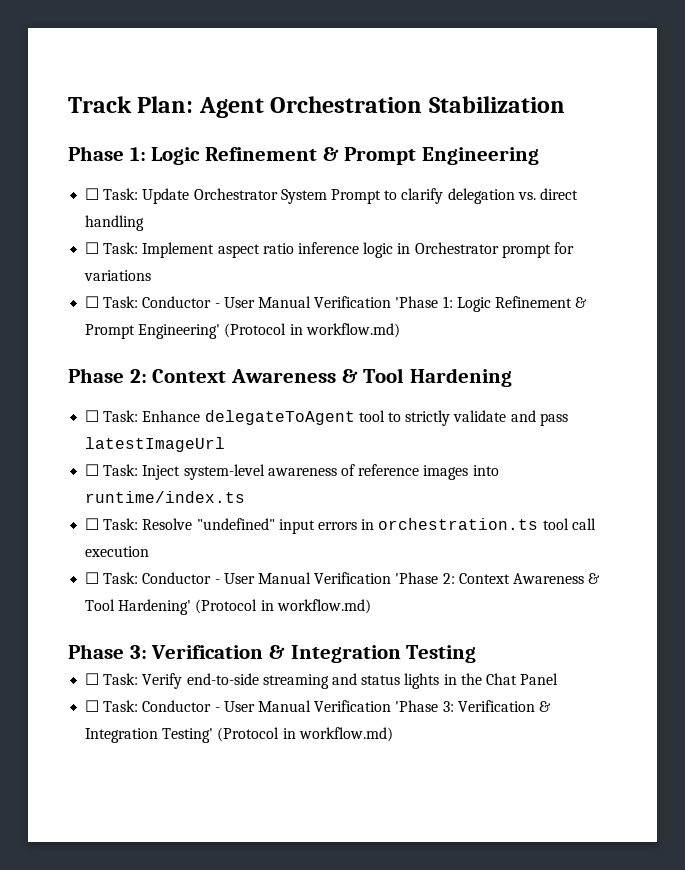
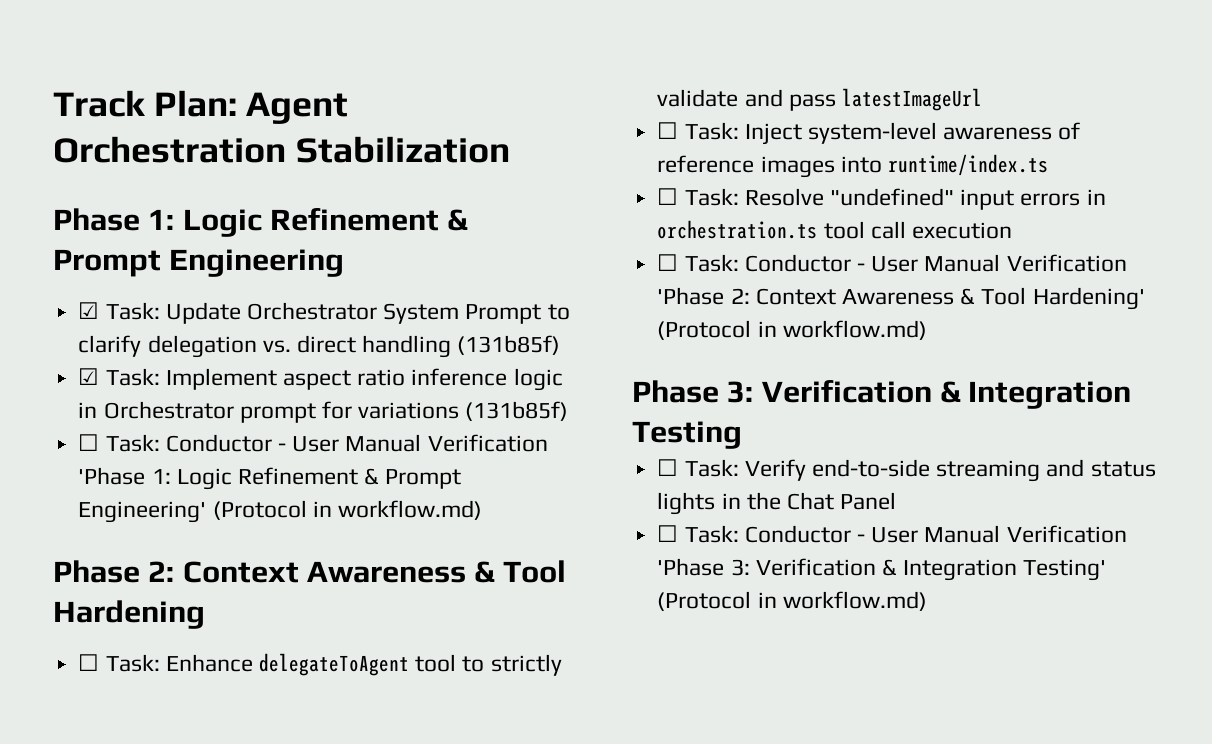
- ☐ Task: Update Orchestrator System Prompt to clarify delegation vs. direct handling
- ☐ Task: Implement aspect ratio inference logic in Orchestrator prompt for variations
+ ☑ Task: Update Orchestrator System Prompt to clarify delegation vs. direct handling (131b85f)
+ ☑ Task: Implement aspect ratio inference logic in Orchestrator prompt for variations (131b85f)

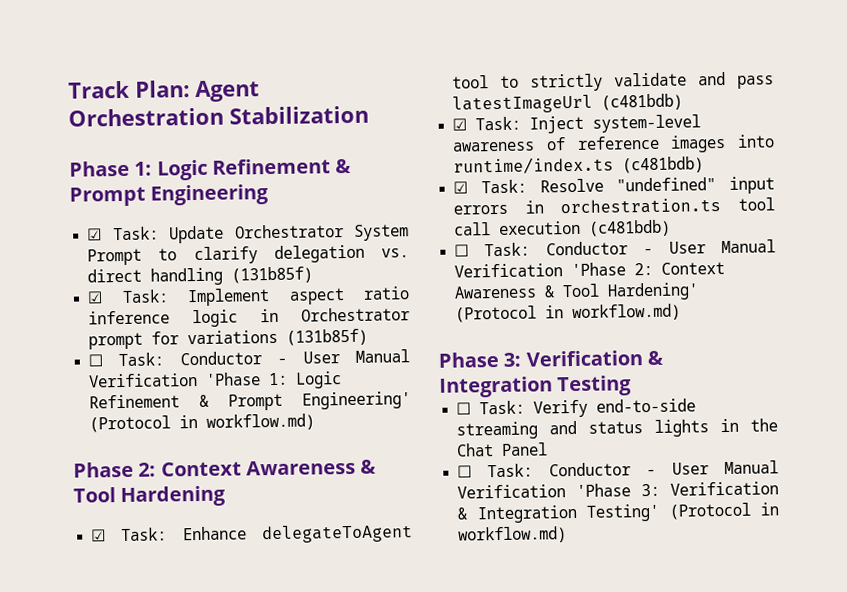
- ☐ Task: Enhance delegateToAgent tool to strictly validate and pass latestImageUrl
- ☐ Task: Inject system-level awareness of reference images into runtime/index.ts
- ☐ Task: Resolve "undefined" input errors in orchestration.ts tool call execution
+ ☑ Task: Enhance delegateToAgent tool to strictly validate and pass latestImageUrl (c481bdb)
+ ☑ Task: Inject system-level awareness of reference images into runtime/index.ts (c481bdb)
+ ☑ Task: Resolve "undefined" input errors in orchestration.ts tool call execution (c481bdb)

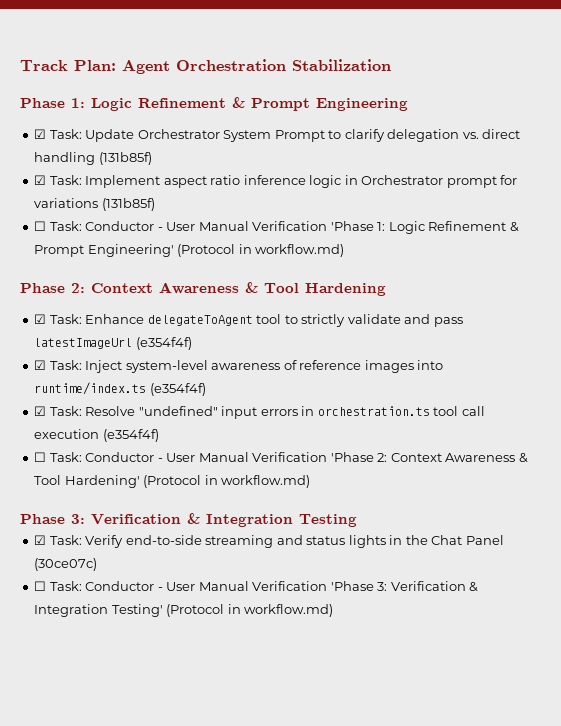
- ☑ Task: Enhance delegateToAgent tool to strictly validate and pass latestImageUrl (c481bdb)
+ ☑ Task: Enhance delegateToAgent tool to strictly validate and pass latestImageUrl (e354f4f)
- ☑ Task: Inject system-level awareness of reference images into runtime/index.ts (c481bdb)
+ ☑ Task: Inject system-level awareness of reference images into runtime/index.ts (e354f4f)
- ☑ Task: Resolve "undefined" input errors in orchestration.ts tool call execution (c481bdb)
+ ☑ Task: Resolve "undefined" input errors in orchestration.ts tool call execution (e354f4f)
- ☐ Task: Verify end-to-side streaming and status lights in the Chat Panel
+ ☑ Task: Verify end-to-side streaming and status lights in the Chat Panel (30ce07c)

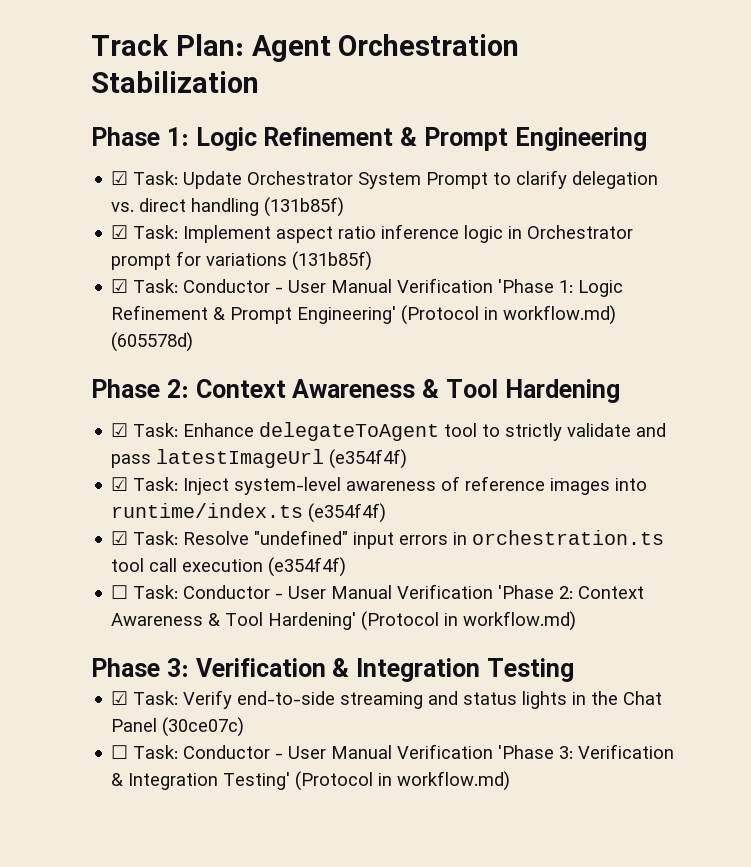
- ☐ Task: Conductor - User Manual Verification 'Phase 1: Logic Refinement & Prompt Engineering' (Protocol in workflow.md)
+ ☑ Task: Conductor - User Manual Verification 'Phase 1: Logic Refinement & Prompt Engineering' (Protocol in workflow.md) (605578d)

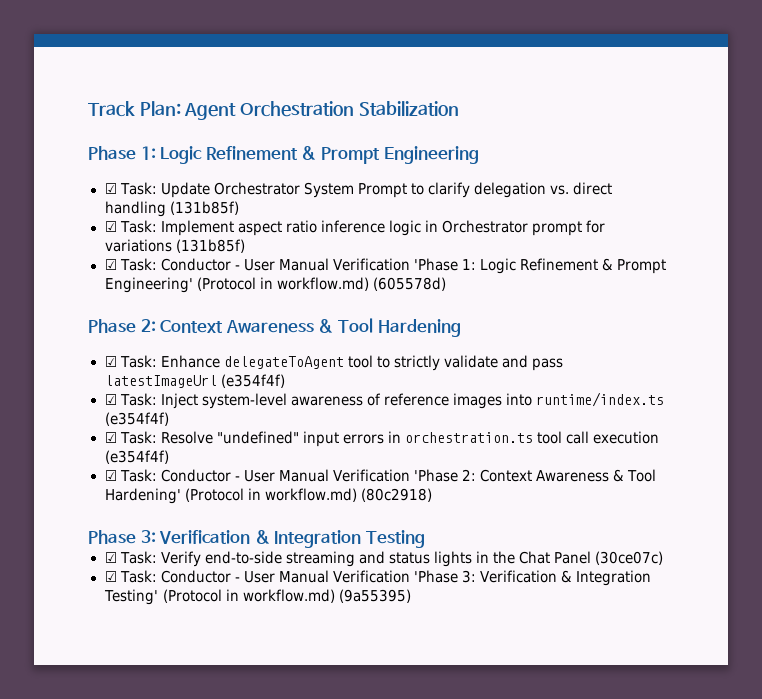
- ☐ Task: Conductor - User Manual Verification 'Phase 2: Context Awareness & Tool Hardening' (Protocol in workflow.md)
+ ☑ Task: Conductor - User Manual Verification 'Phase 2: Context Awareness & Tool Hardening' (Protocol in workflow.md) (80c2918)
- ☐ Task: Conductor - User Manual Verification 'Phase 3: Verification & Integration Testing' (Protocol in workflow.md)
+ ☑ Task: Conductor - User Manual Verification 'Phase 3: Verification & Integration Testing' (Protocol in workflow.md) (9a55395)

